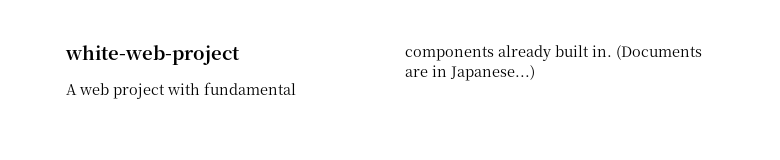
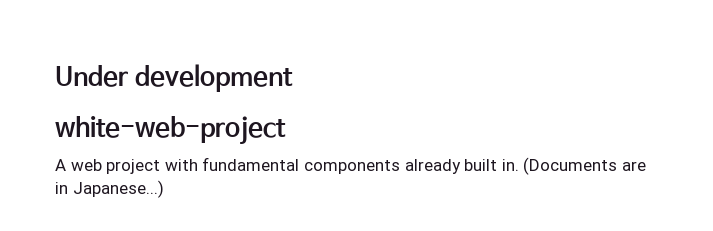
+ Under development

